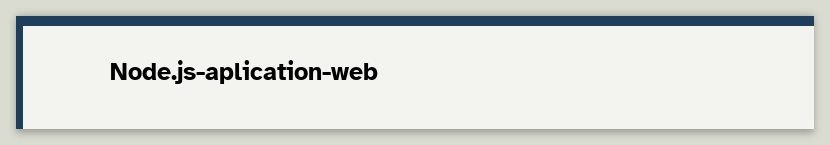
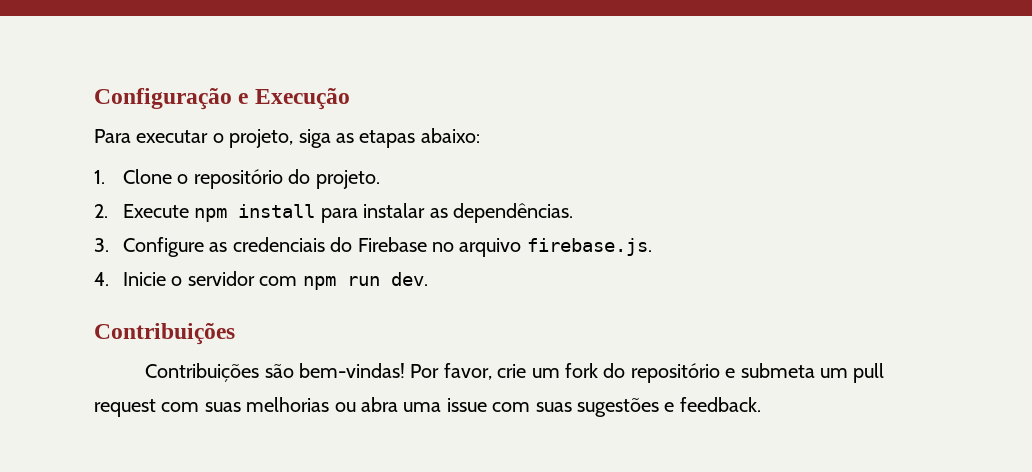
- Node.js-aplication-web
+ Configuração e Execução
+ Para executar o projeto, siga as etapas abaixo:
+ 1. Clone o repositório do projeto.
+ 2. Execute npm install para instalar as dependências.
+ 3. Configure as credenciais do Firebase no arquivo firebase.js.
+ 4. Inicie o servidor com npm run dev.
+ Contribuições
+ Contribuições são bem-vindas! Por favor, crie um fork do repositório e submeta um pull request com suas melhorias ou abra uma issue com suas sugestões e feedback.

